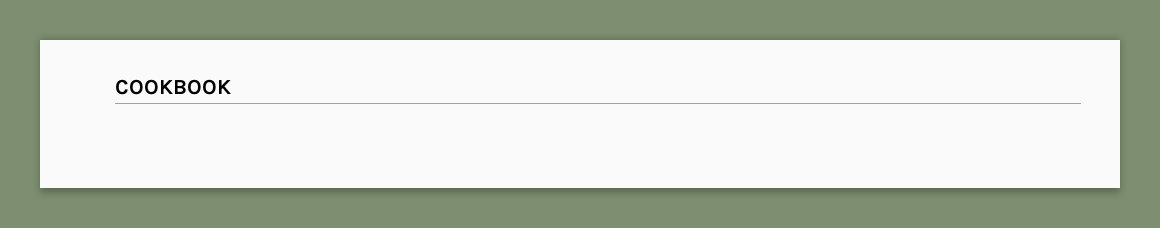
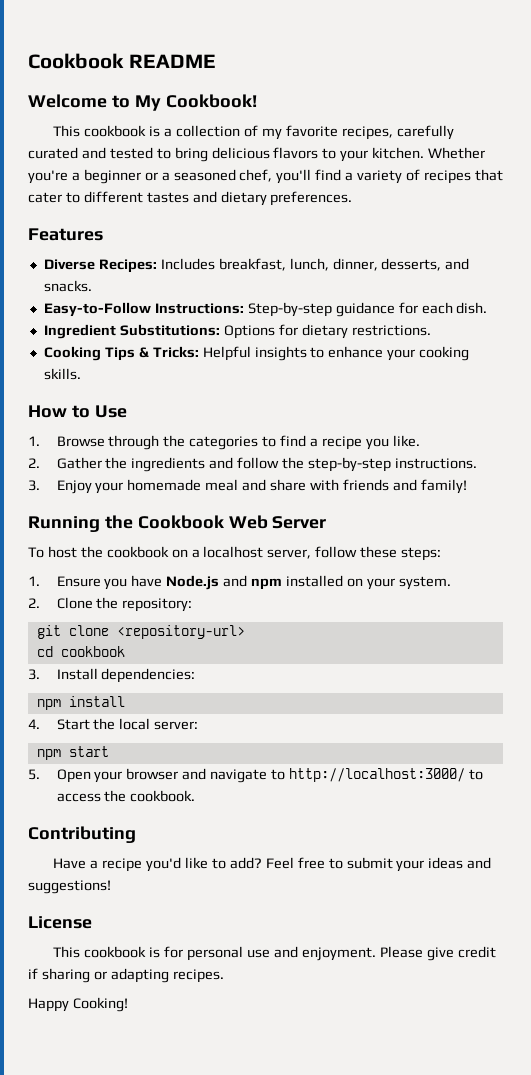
- COOKBOOK
+ Cookbook README
+ Welcome to My Cookbook!
+ This cookbook is a collection of my favorite recipes, carefully curated and tested to bring delicious flavors to your kitchen. Whether you're a beginner or a seasoned chef, you'll find a variety of recipes that cater to different tastes and dietary preferences.
+ Features
+ Diverse Recipes: Includes breakfast, lunch, dinner, desserts, and snacks.
+ Easy-to-Follow Instructions: Step-by-step guidance for each dish.
+ Ingredient Substitutions: Options for dietary restrictions.
+ Cooking Tips & Tricks: Helpful insights to enhance your cooking skills.
+ How to Use
+ 1. Browse through the categories to find a recipe you like.
+ 2. Gather the ingredients and follow the step-by-step instructions.
+ 3. Enjoy your homemade meal and share with friends and family!
+ Running the Cookbook Web Server
+ To host the cookbook on a localhost server, follow these steps:
+ 1. Ensure you have Node.js and npm installed on your system.
+ 2. Clone the repository:
+ git clone <repository-url>
+ cd cookbook
+ 3. Install dependencies:
+ npm install
+ 4. Start the local server:
+ npm start
+ 5. Open your browser and navigate to http://localhost:3000/ to access the cookbook.
+ Contributing
+ Have a recipe you'd like to add? Feel free to submit your ideas and suggestions!
+ License
+ This cookbook is for personal use and enjoyment. Please give credit if sharing or adapting recipes.
+ Happy Cooking!

